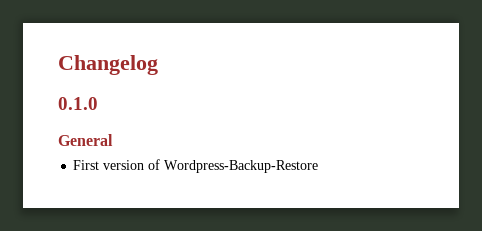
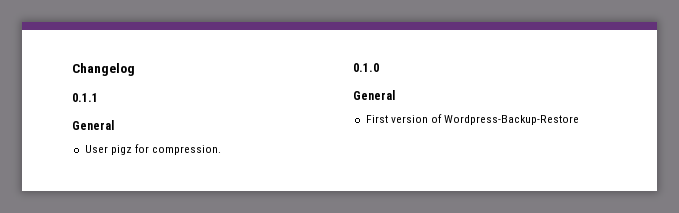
+ 0.1.1
+ General
+ User pigz for compression.

